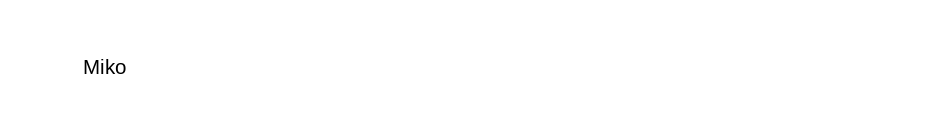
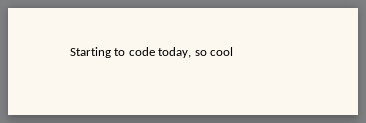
- Miko
+ Starting to code today, so cool

